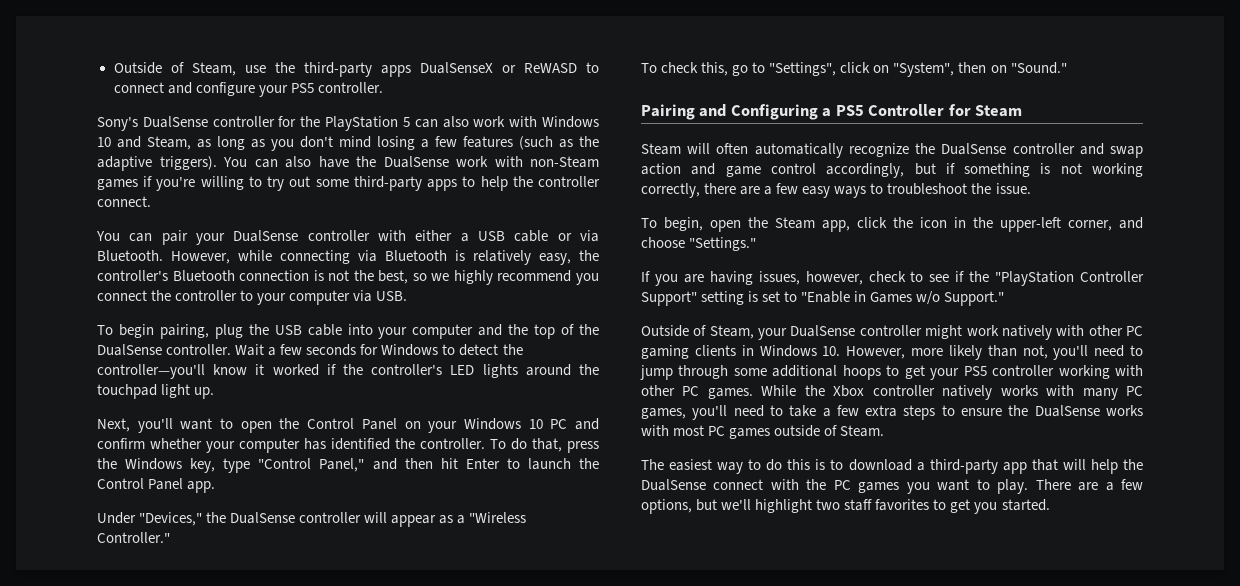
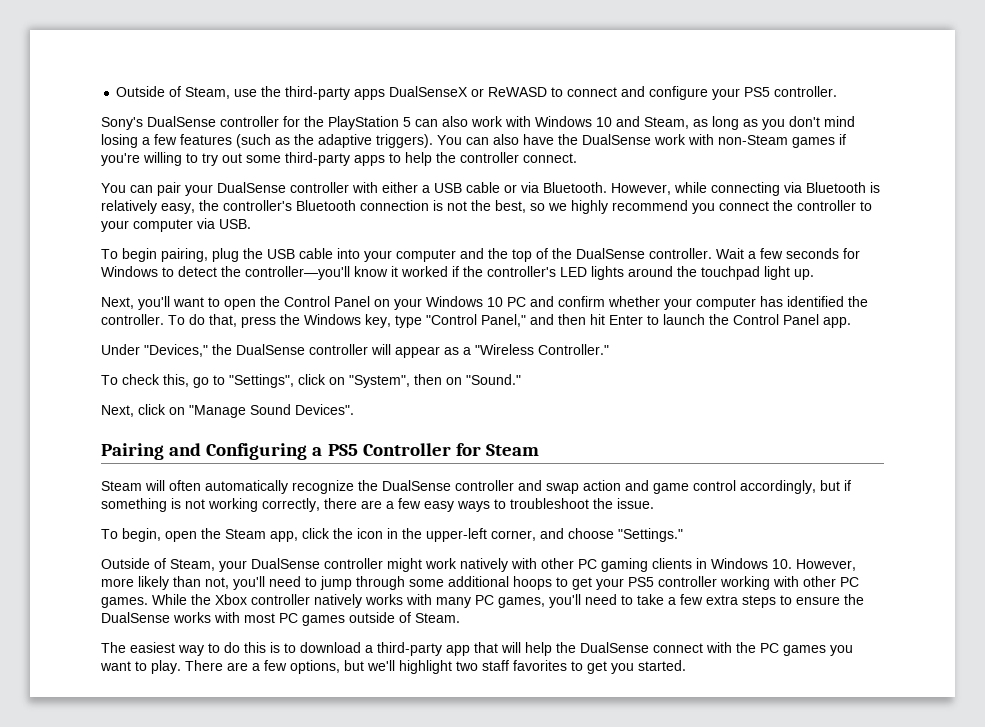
+ Next, click on "Manage Sound Devices".
- If you are having issues, however, check to see if the "PlayStation Controller Support" setting is set to "Enable in Games w/o Support."

